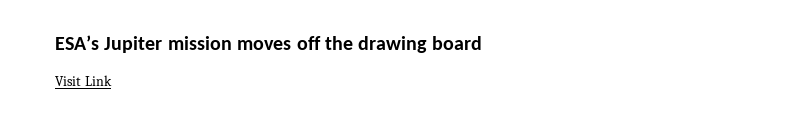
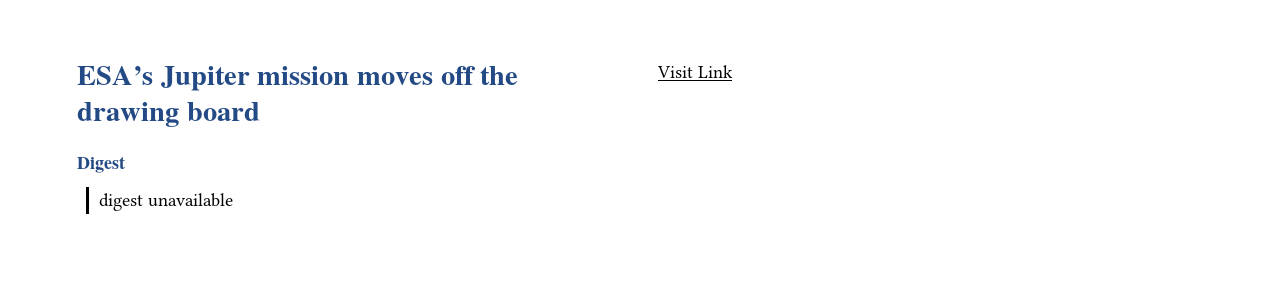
+ Digest
+ digest unavailable

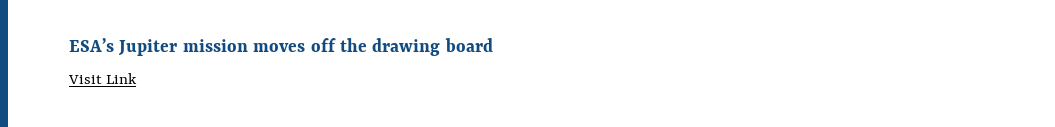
- Digest
- digest unavailable

